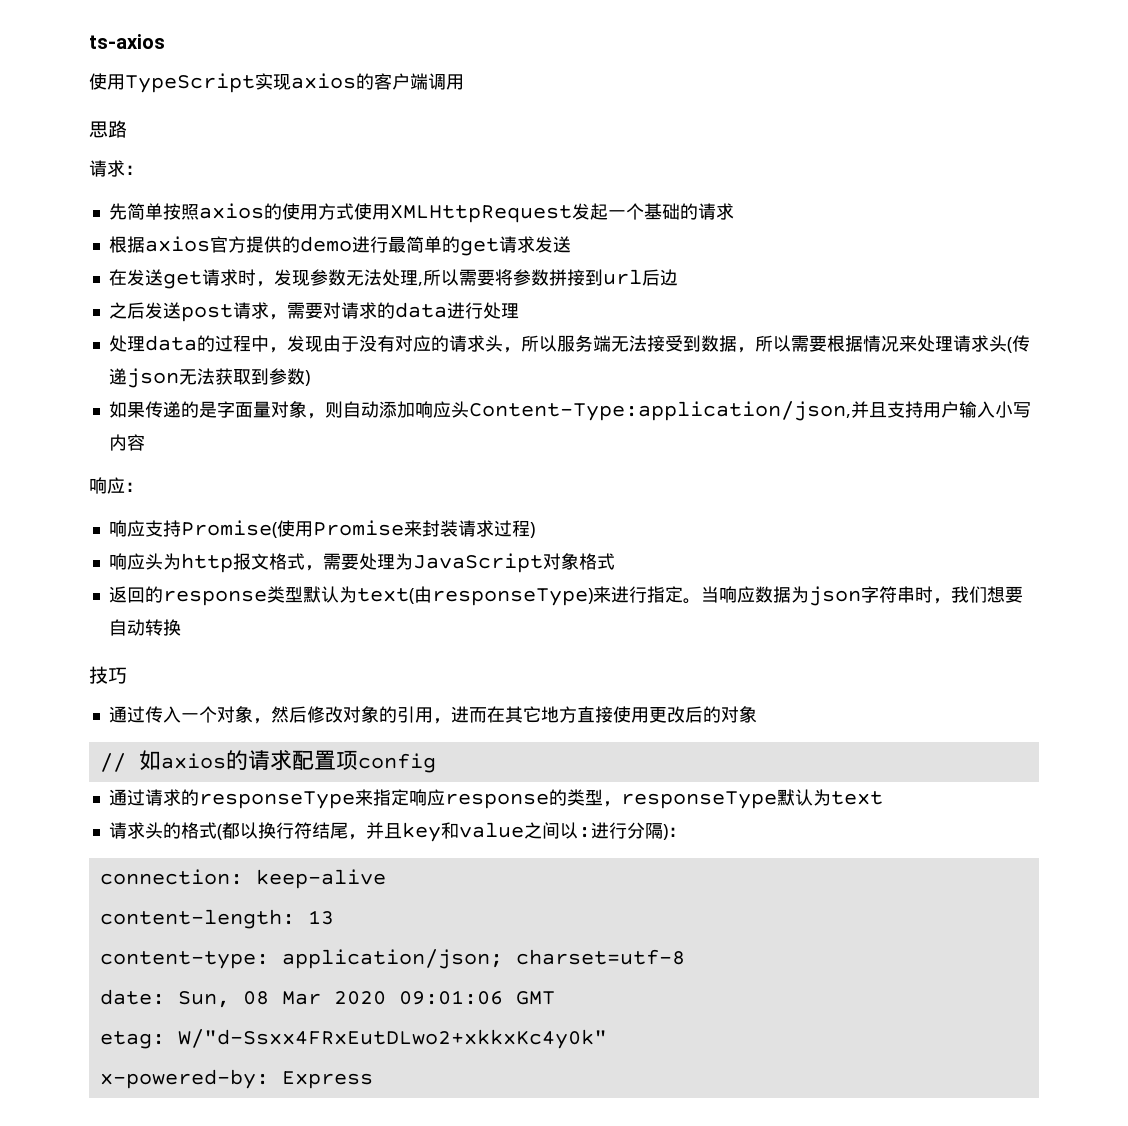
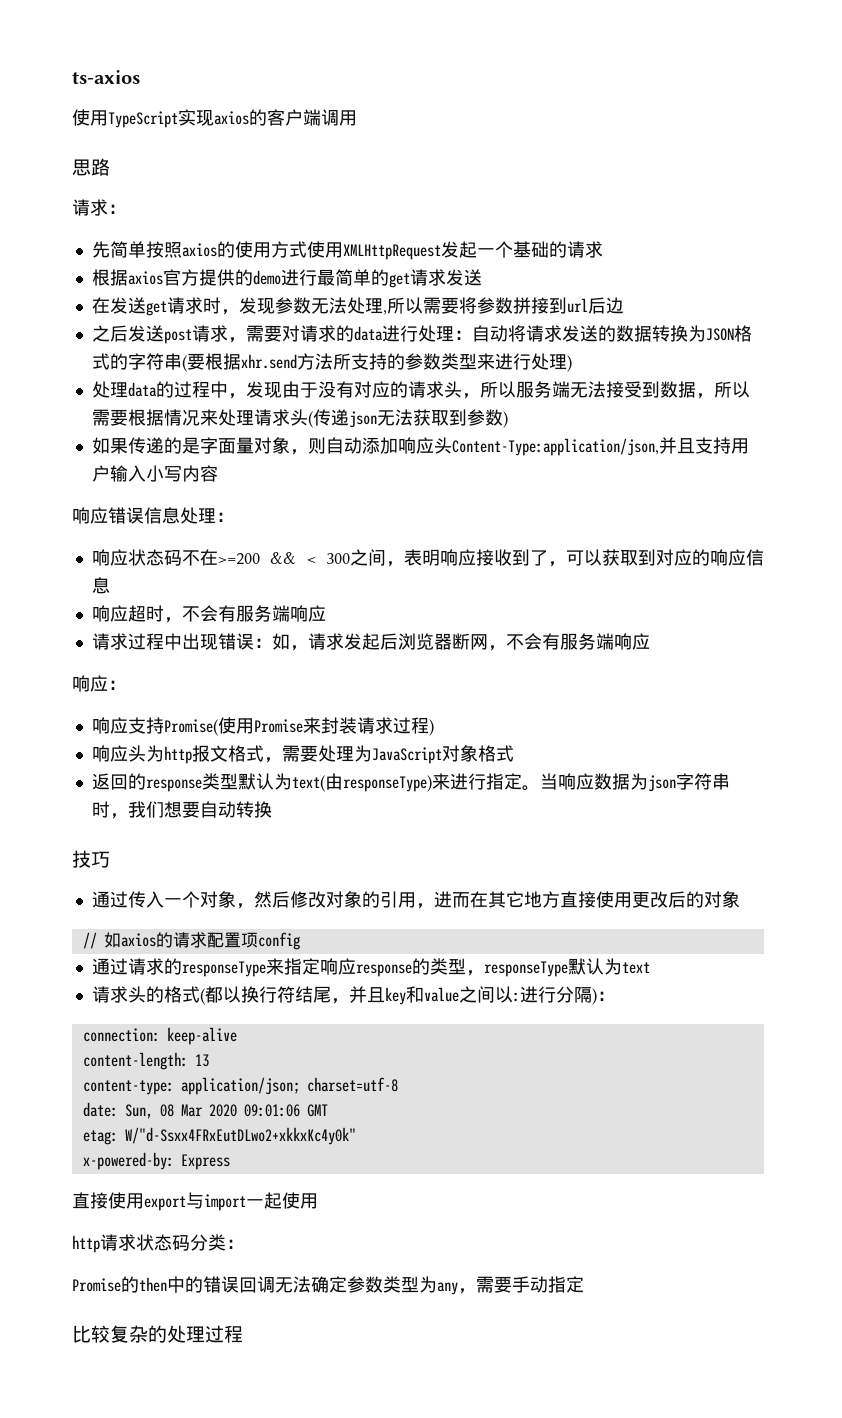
- 之后发送post请求，需要对请求的data进行处理
+ 之后发送post请求，需要对请求的data进行处理：自动将请求发送的数据转换为JSON格式的字符串(要根据xhr.send方法所支持的参数类型来进行处理)
+ 响应错误信息处理：
+ 响应状态码不在>=200 && < 300之间，表明响应接收到了，可以获取到对应的响应信息
+ 响应超时，不会有服务端响应
+ 请求过程中出现错误：如，请求发起后浏览器断网，不会有服务端响应
+ 直接使用export与import一起使用
+ http请求状态码分类：
+ Promise的then中的错误回调无法确定参数类型为any，需要手动指定
+ 比较复杂的处理过程

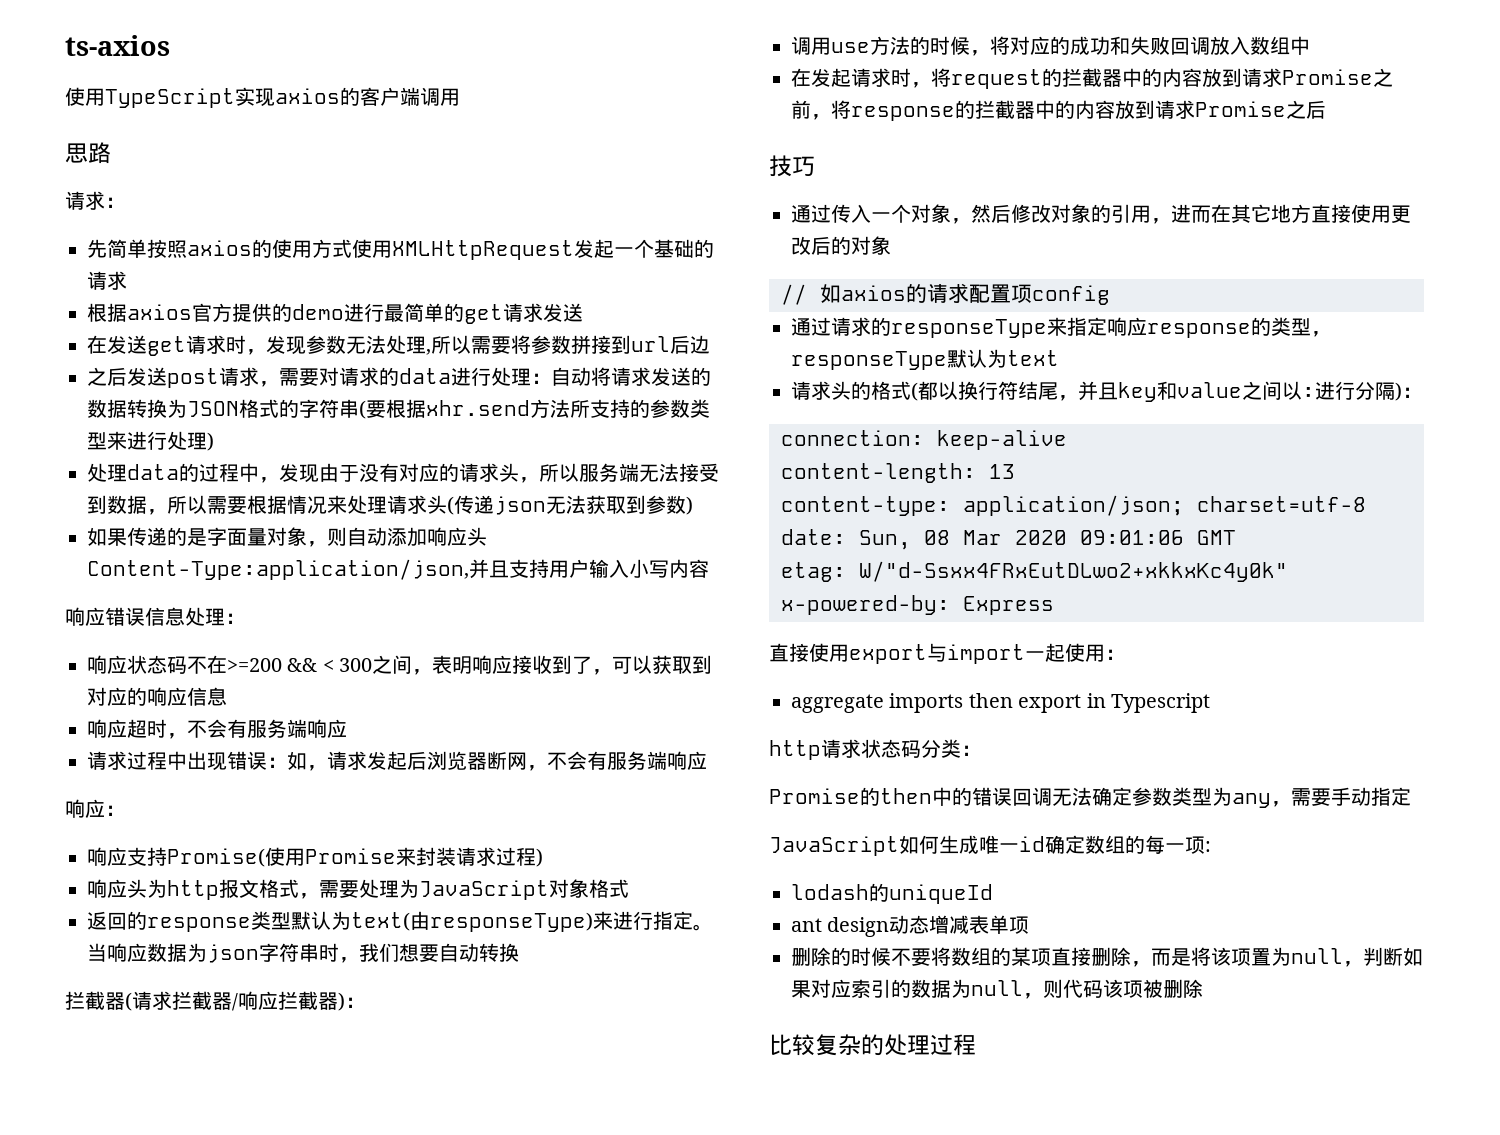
+ 拦截器(请求拦截器/响应拦截器)：
+ 调用use方法的时候，将对应的成功和失败回调放入数组中
+ 在发起请求时，将request的拦截器中的内容放到请求Promise之前，将response的拦截器中的内容放到请求Promise之后
- 直接使用export与import一起使用
+ 直接使用export与import一起使用：
+ aggregate imports then export in Typescript
+ JavaScript如何生成唯一id确定数组的每一项:
+ lodash的uniqueId
+ ant design动态增减表单项
+ 删除的时候不要将数组的某项直接删除，而是将该项置为null，判断如果对应索引的数据为null，则代码该项被删除

